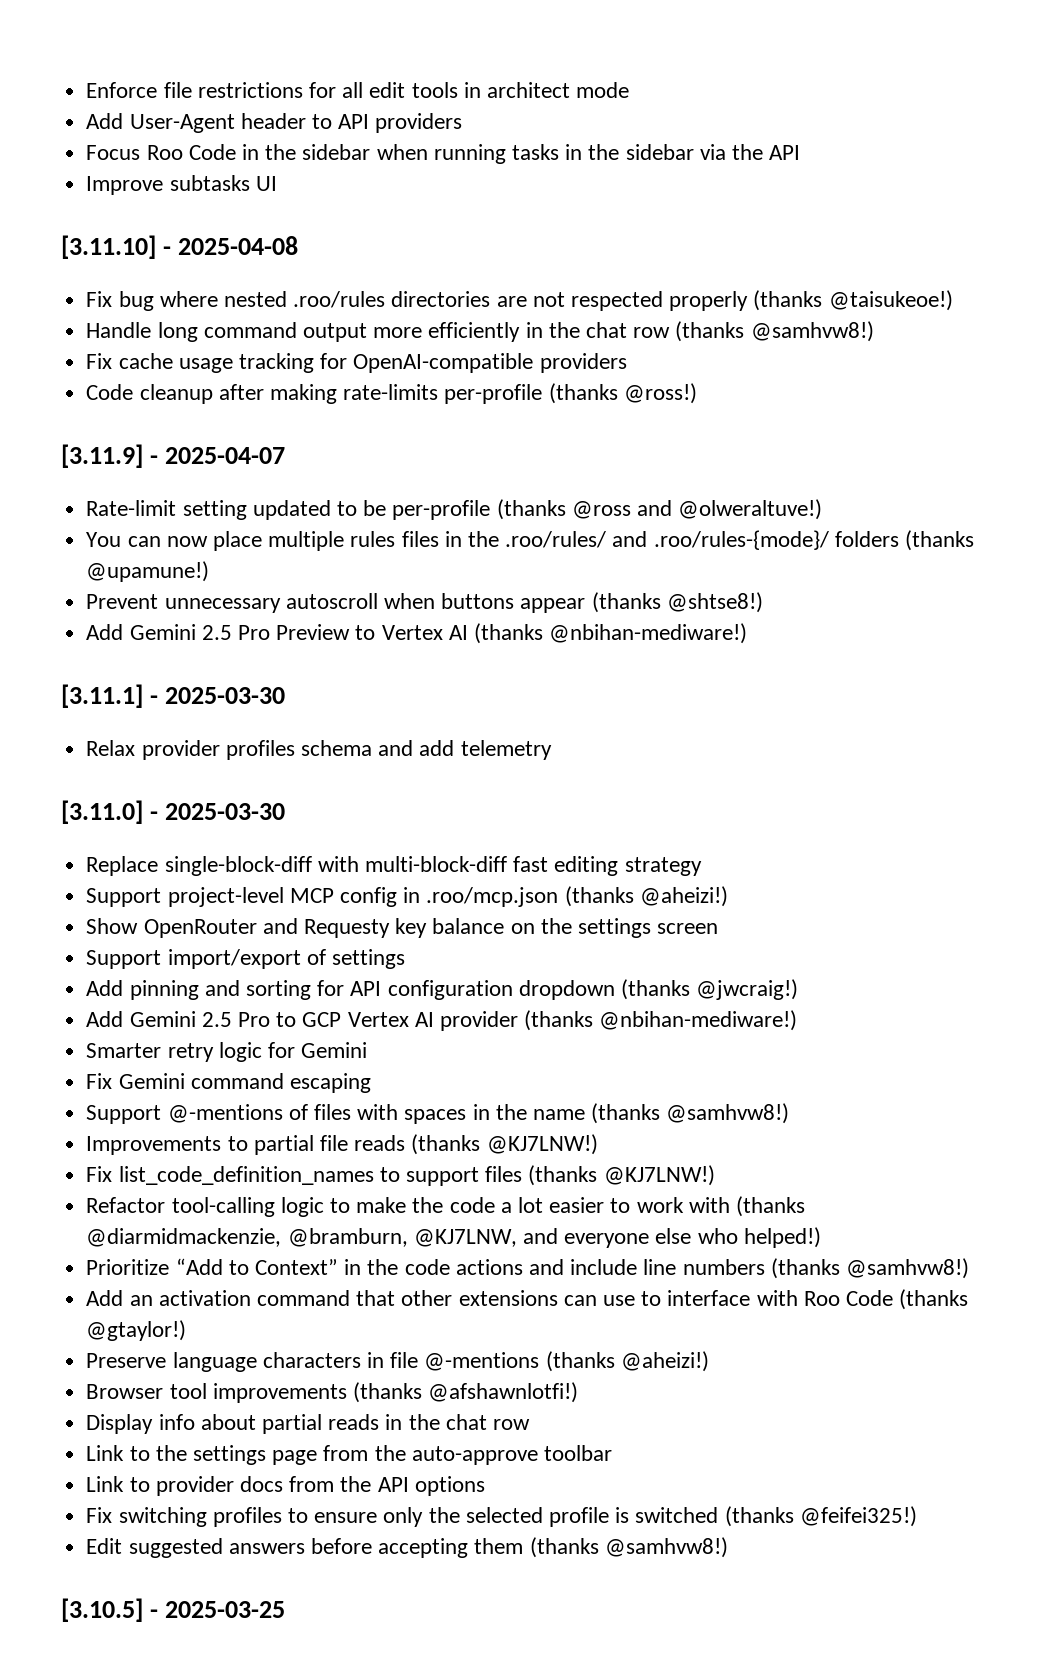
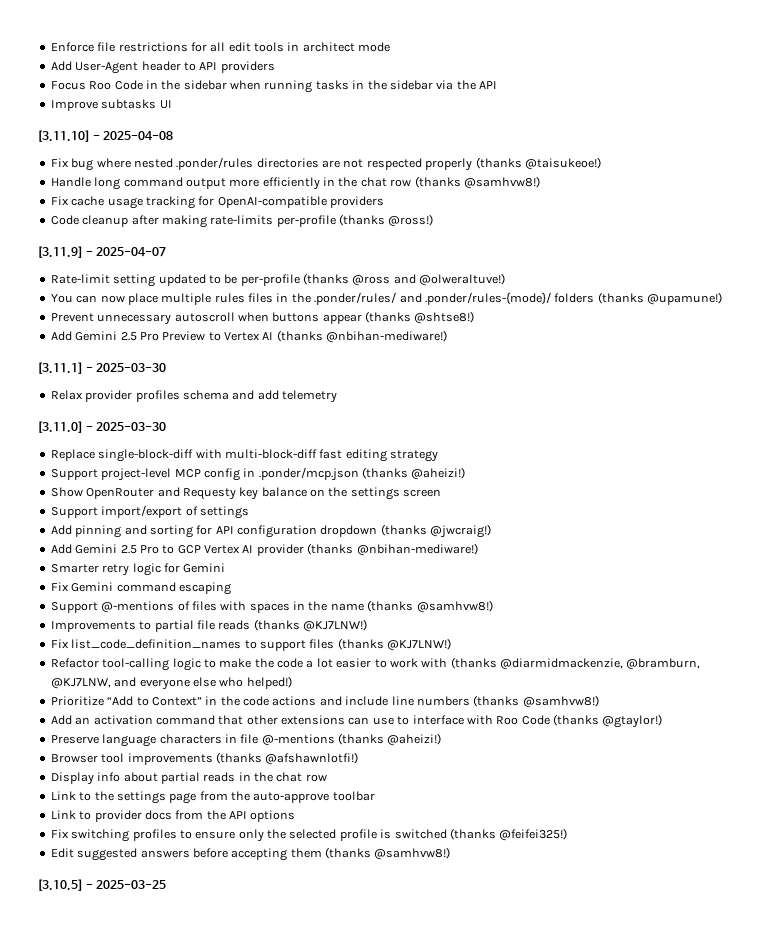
- Fix bug where nested .roo/rules directories are not respected properly (thanks @taisukeoe!)
+ Fix bug where nested .ponder/rules directories are not respected properly (thanks @taisukeoe!)
- You can now place multiple rules files in the .roo/rules/ and .roo/rules-{mode}/ folders (thanks @upamune!)
+ You can now place multiple rules files in the .ponder/rules/ and .ponder/rules-{mode}/ folders (thanks @upamune!)
- Support project-level MCP config in .roo/mcp.json (thanks @aheizi!)
+ Support project-level MCP config in .ponder/mcp.json (thanks @aheizi!)

